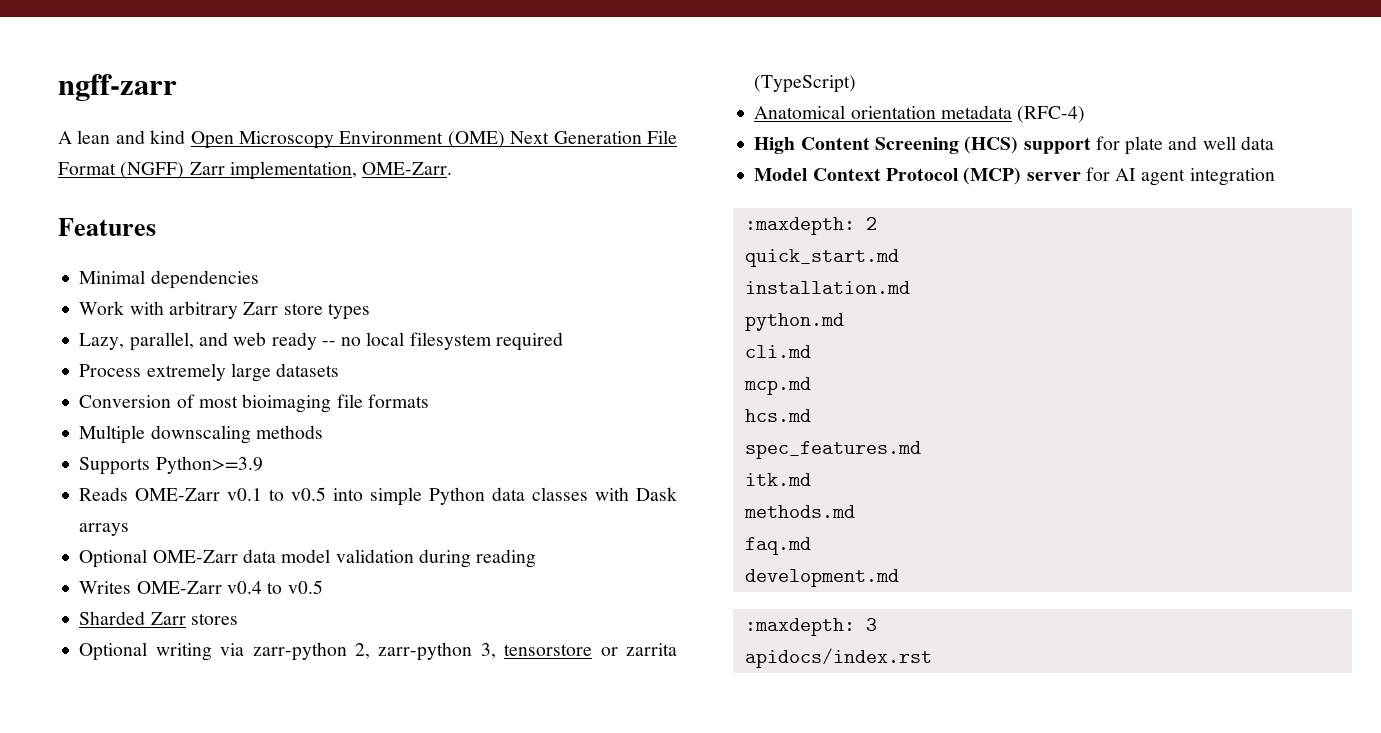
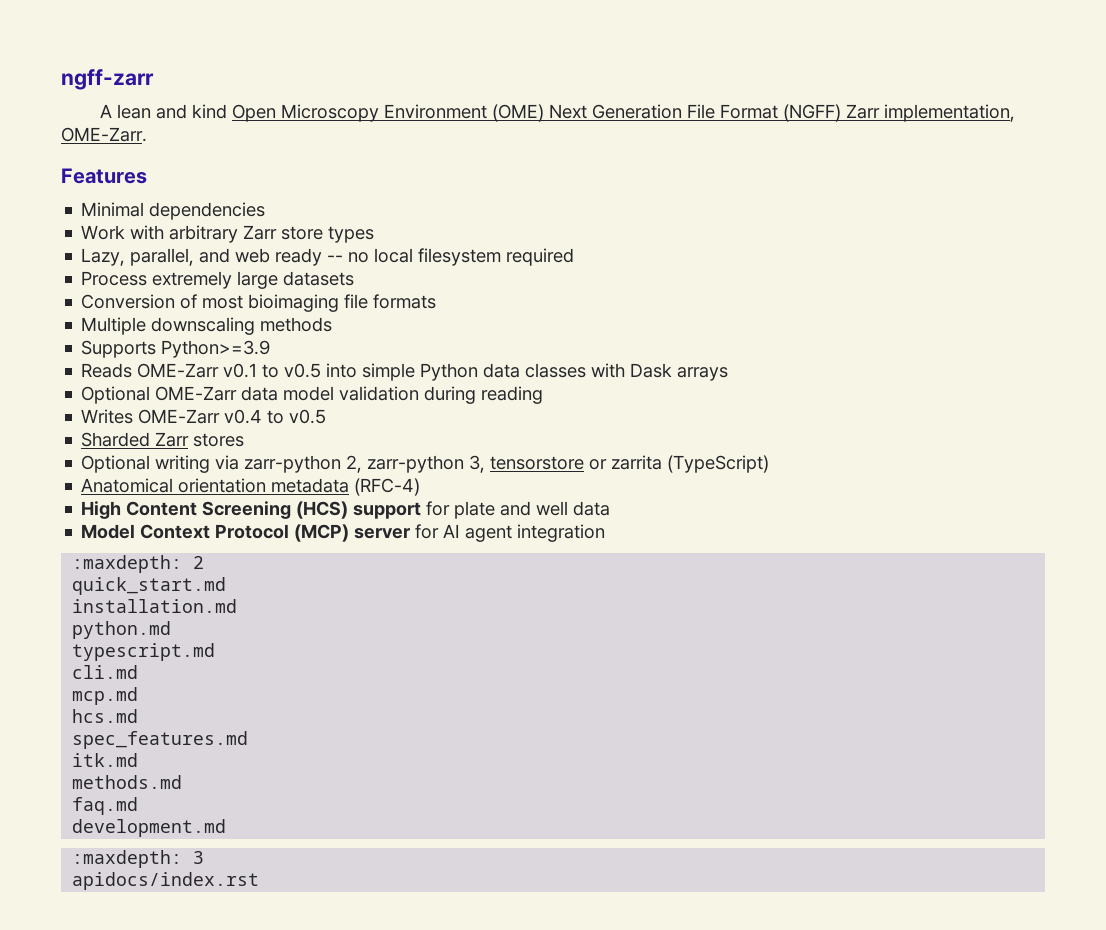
+ typescript.md

